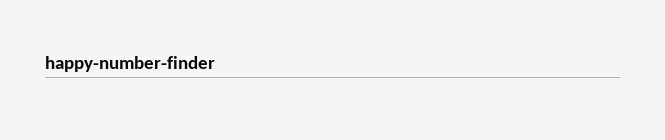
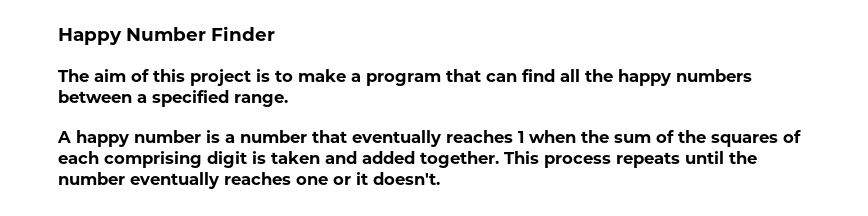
- happy-number-finder
+ Happy Number Finder
+ The aim of this project is to make a program that can find all the happy numbers between a specified range.
+ A happy number is a number that eventually reaches 1 when the sum of the squares of each comprising digit is taken and added together. This process repeats until the number eventually reaches one or it doesn't.

